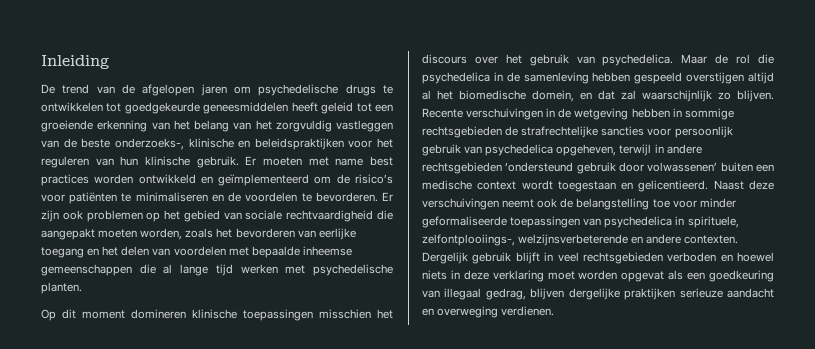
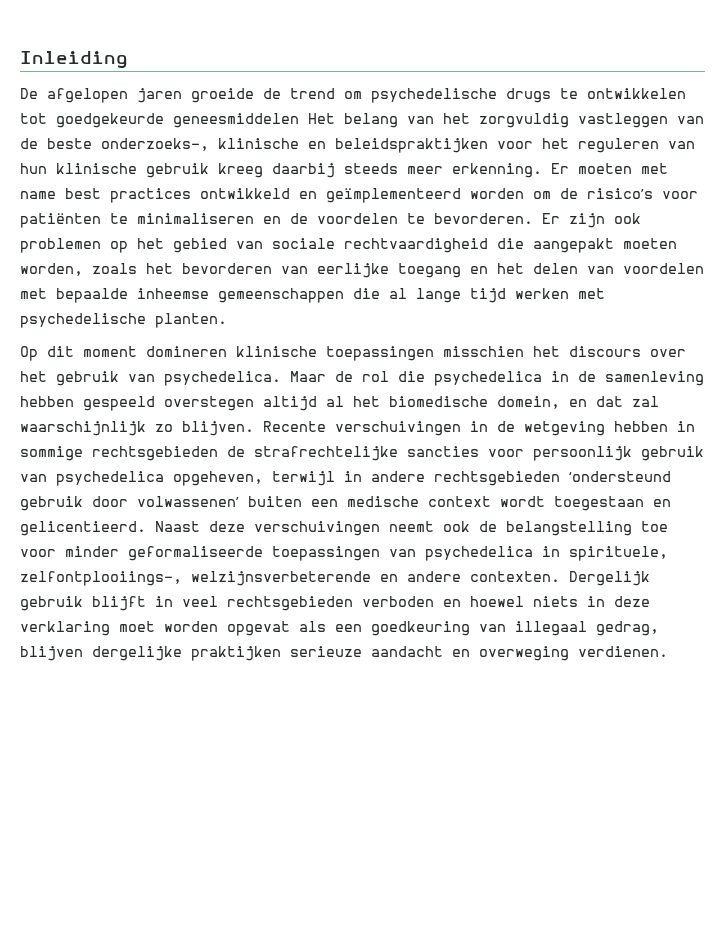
- De trend van de afgelopen jaren om psychedelische drugs te ontwikkelen tot goedgekeurde geneesmiddelen heeft geleid tot een groeiende erkenning van het belang van het zorgvuldig vastleggen van de beste onderzoeks-, klinische en beleidspraktijken voor het reguleren van hun klinische gebruik.
+ De afgelopen jaren groeide de trend om psychedelische drugs te ontwikkelen tot goedgekeurde geneesmiddelen Het belang van het zorgvuldig vastleggen van de beste onderzoeks-, klinische en beleidspraktijken voor het reguleren van hun klinische gebruik kreeg daarbij steeds meer erkenning.
- Er moeten met name best practices worden ontwikkeld en geïmplementeerd om de risico’s voor patiënten te minimaliseren en de voordelen te bevorderen.
+ Er moeten met name best practices ontwikkeld en geïmplementeerd worden om de risico’s voor patiënten te minimaliseren en de voordelen te bevorderen.
- Maar de rol die psychedelica in de samenleving hebben gespeeld overstijgen altijd al het biomedische domein, en dat zal waarschijnlijk zo blijven.
+ Maar de rol die psychedelica in de samenleving hebben gespeeld overstegen altijd al het biomedische domein, en dat zal waarschijnlijk zo blijven.

